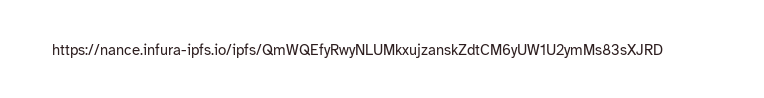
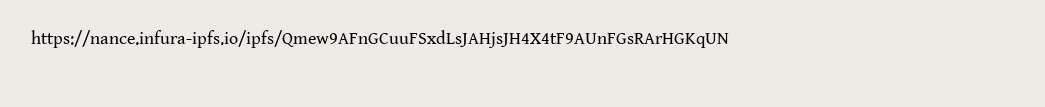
- https://nance.infura-ipfs.io/ipfs/QmWQEfyRwyNLUMkxujzanskZdtCM6yUW1U2ymMs83sXJRD
+ https://nance.infura-ipfs.io/ipfs/Qmew9AFnGCuuFSxdLsJAHjsJH4X4tF9AUnFGsRArHGKqUN

